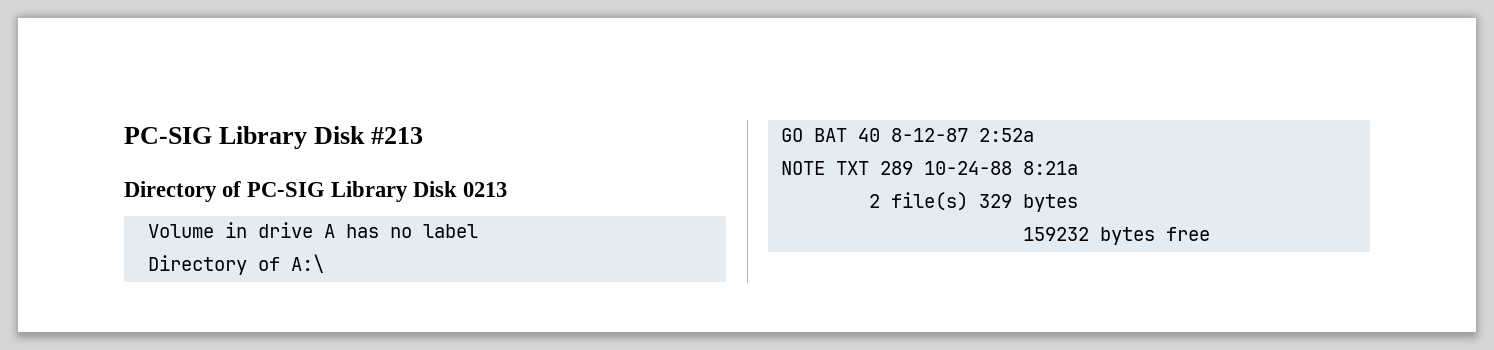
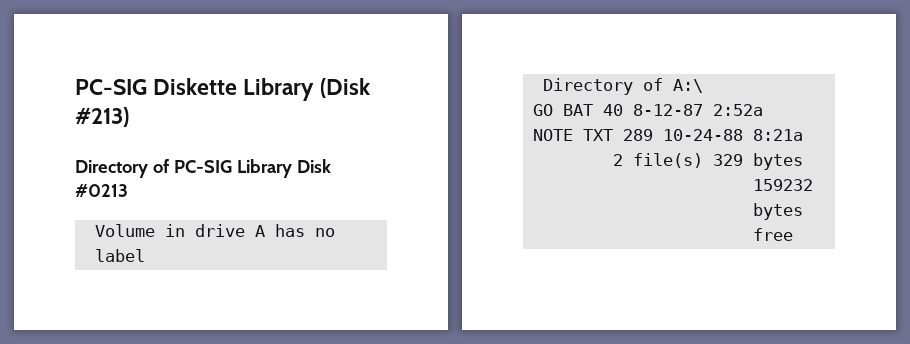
- PC-SIG Library Disk #213
+ PC-SIG Diskette Library (Disk #213)
- Directory of PC-SIG Library Disk 0213
+ Directory of PC-SIG Library Disk #0213

